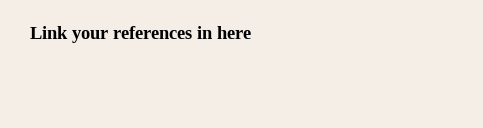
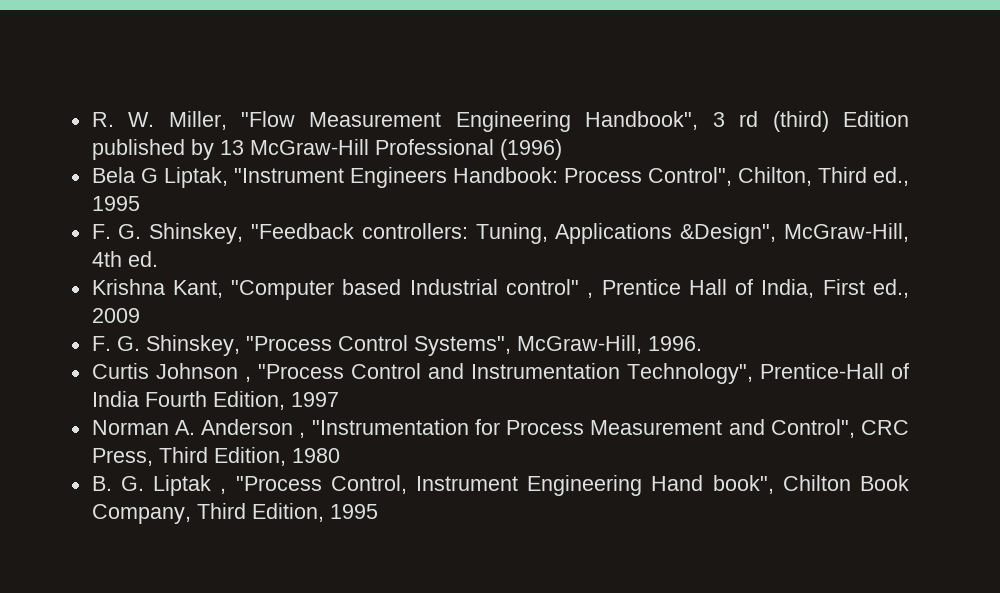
- Link your references in here
+ R. W. Miller, "Flow Measurement Engineering Handbook", 3 rd (third) Edition published by 13 McGraw-Hill Professional (1996)
+ Bela G Liptak, "Instrument Engineers Handbook: Process Control", Chilton, Third ed., 1995
+ F. G. Shinskey, "Feedback controllers: Tuning, Applications &Design", McGraw-Hill, 4th ed.
+ Krishna Kant, "Computer based Industrial control" , Prentice Hall of India, First ed., 2009
+ F. G. Shinskey, "Process Control Systems", McGraw-Hill, 1996.
+ Curtis Johnson , "Process Control and Instrumentation Technology", Prentice-Hall of India Fourth Edition, 1997
+ Norman A. Anderson , "Instrumentation for Process Measurement and Control", CRC Press, Third Edition, 1980
+ B. G. Liptak , "Process Control, Instrument Engineering Hand book", Chilton Book Company, Third Edition, 1995

